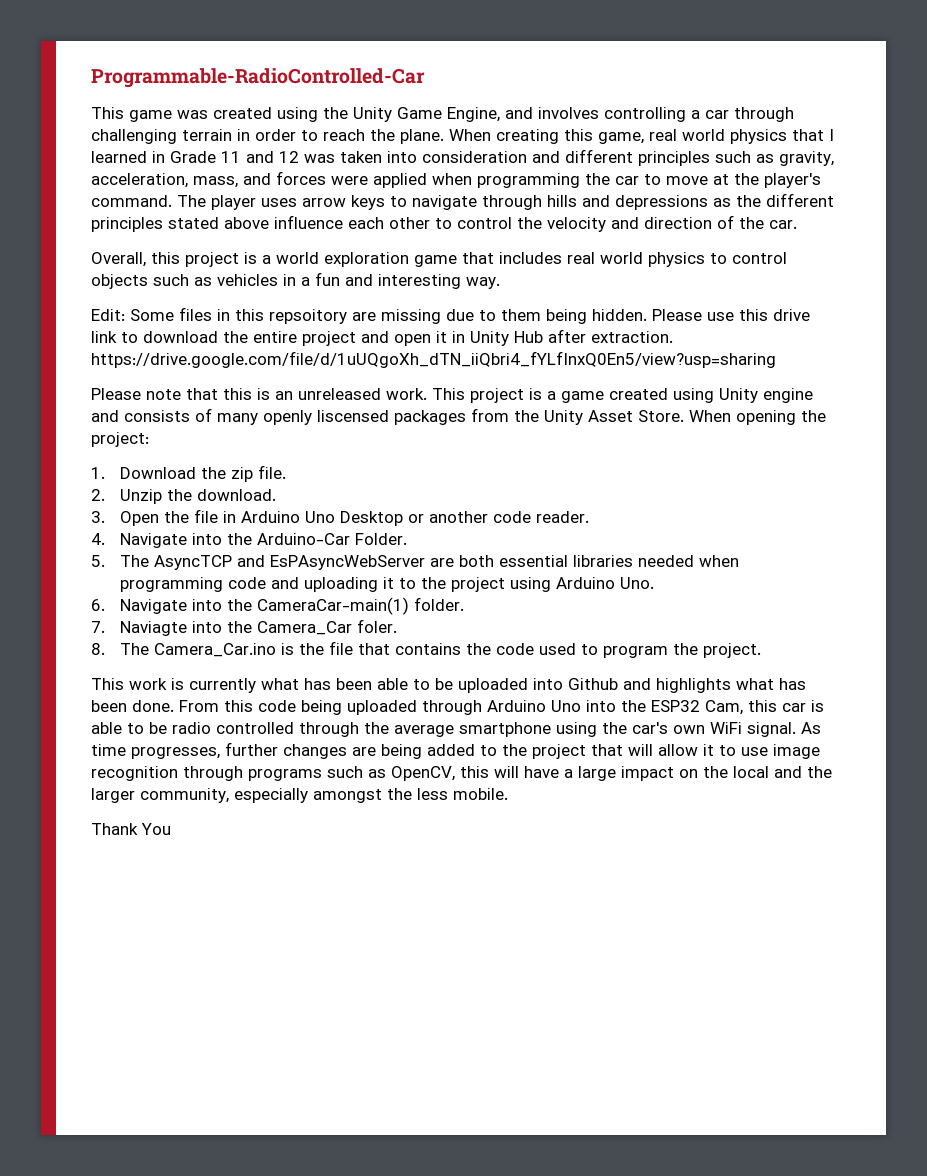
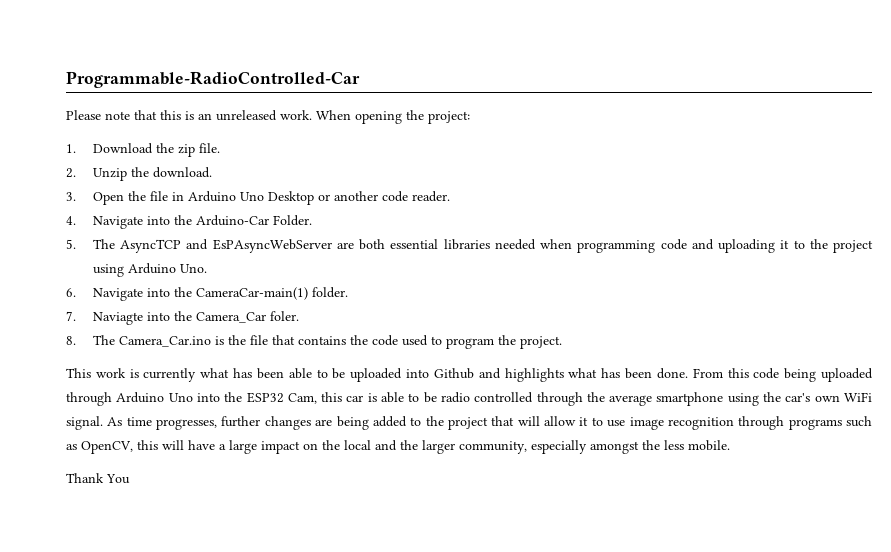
- This game was created using the Unity Game Engine, and involves controlling a car through challenging terrain in order to reach the plane. When creating this game, real world physics that I learned in Grade 11 and 12 was taken into consideration and different principles such as gravity, acceleration, mass, and forces were applied when programming the car to move at the player's command. The player uses arrow keys to navigate through hills and depressions as the different principles stated above influence each other to control the velocity and direction of the car.
- Overall, this project is a world exploration game that includes real world physics to control objects such as vehicles in a fun and interesting way.
- Edit: Some files in this repsoitory are missing due to them being hidden. Please use this drive link to download the entire project and open it in Unity Hub after extraction. https://drive.google.com/file/d/1uUQgoXh_dTN_iiQbri4_fYLfInxQ0En5/view?usp=sharing
- This project is a game created using Unity engine and consists of many openly liscensed packages from the Unity Asset Store.

